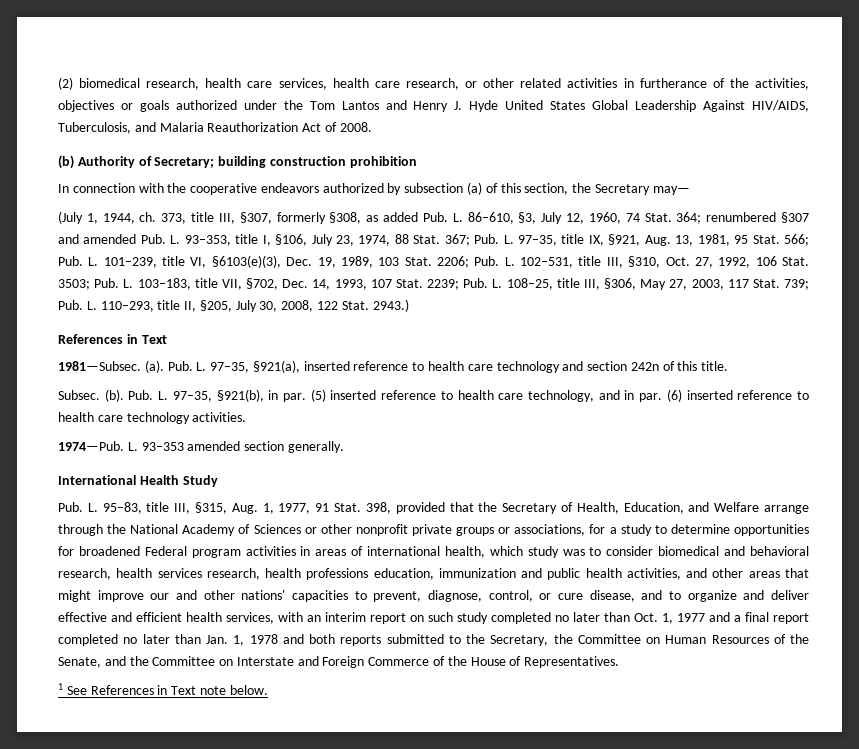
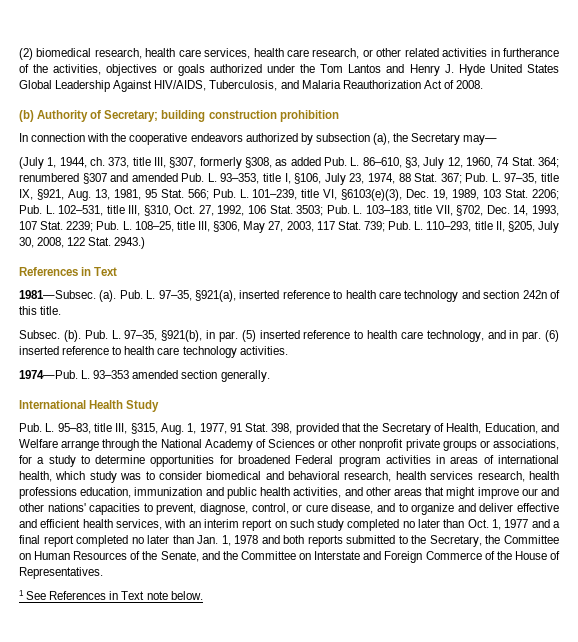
- In connection with the cooperative endeavors authorized by subsection (a) of this section, the Secretary may—
+ In connection with the cooperative endeavors authorized by subsection (a), the Secretary may—

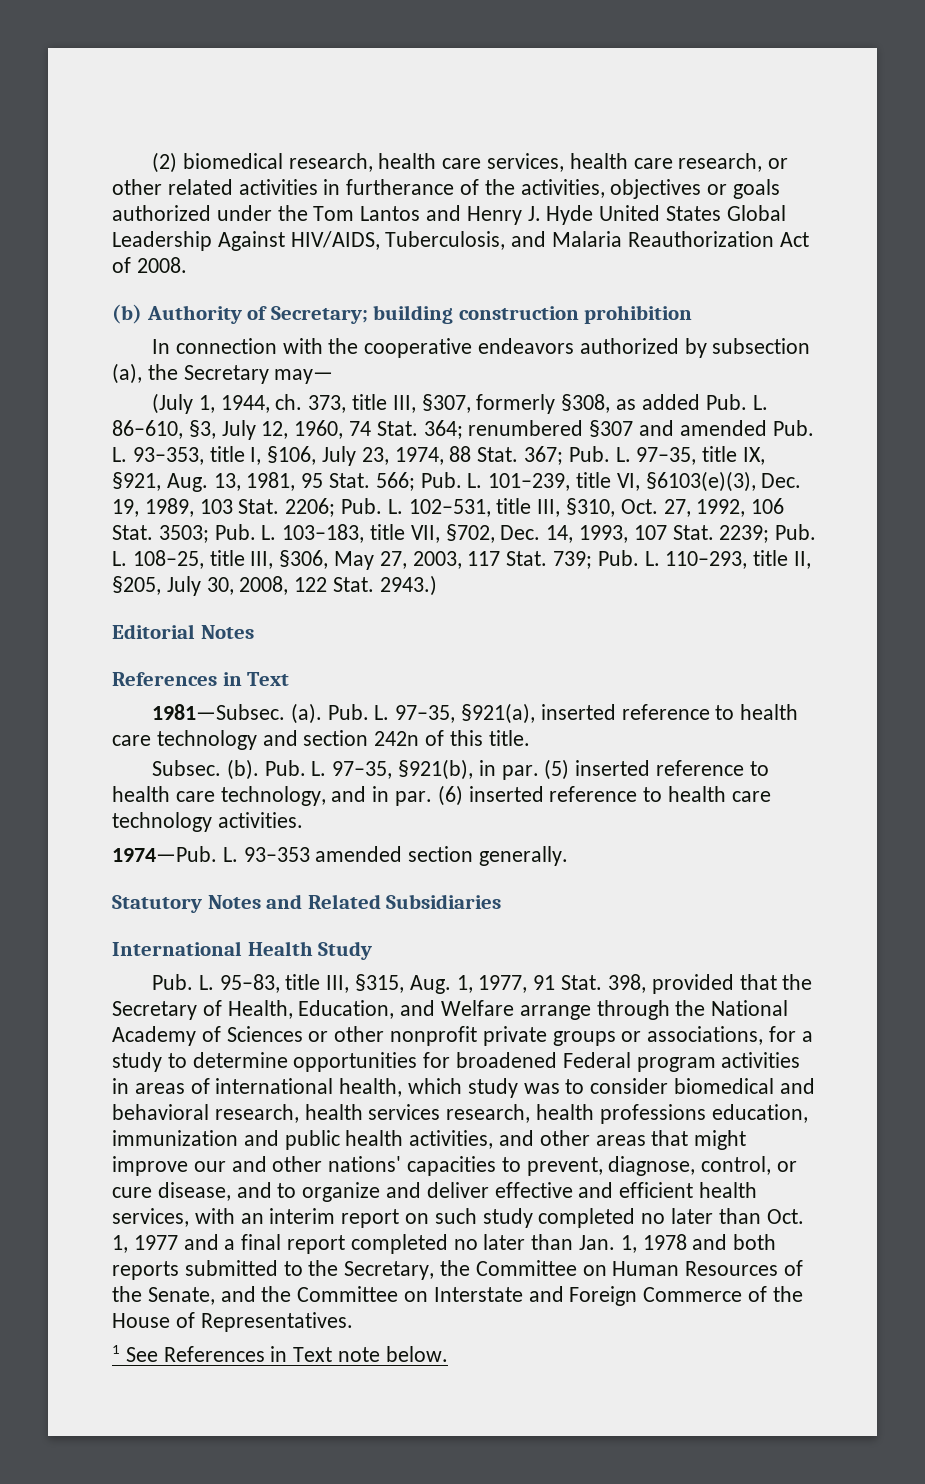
+ Editorial Notes
+ Statutory Notes and Related Subsidiaries

